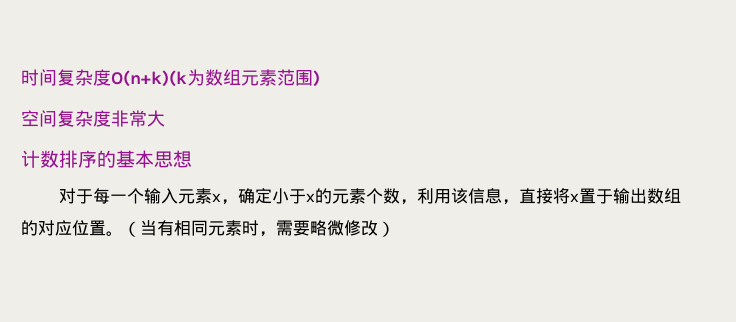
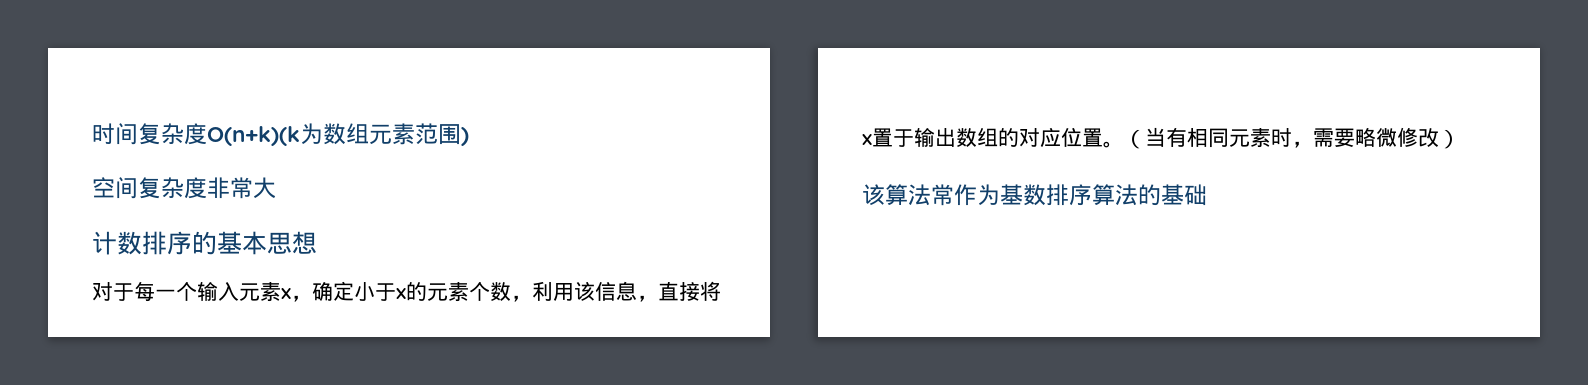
+ 该算法常作为基数排序算法的基础

